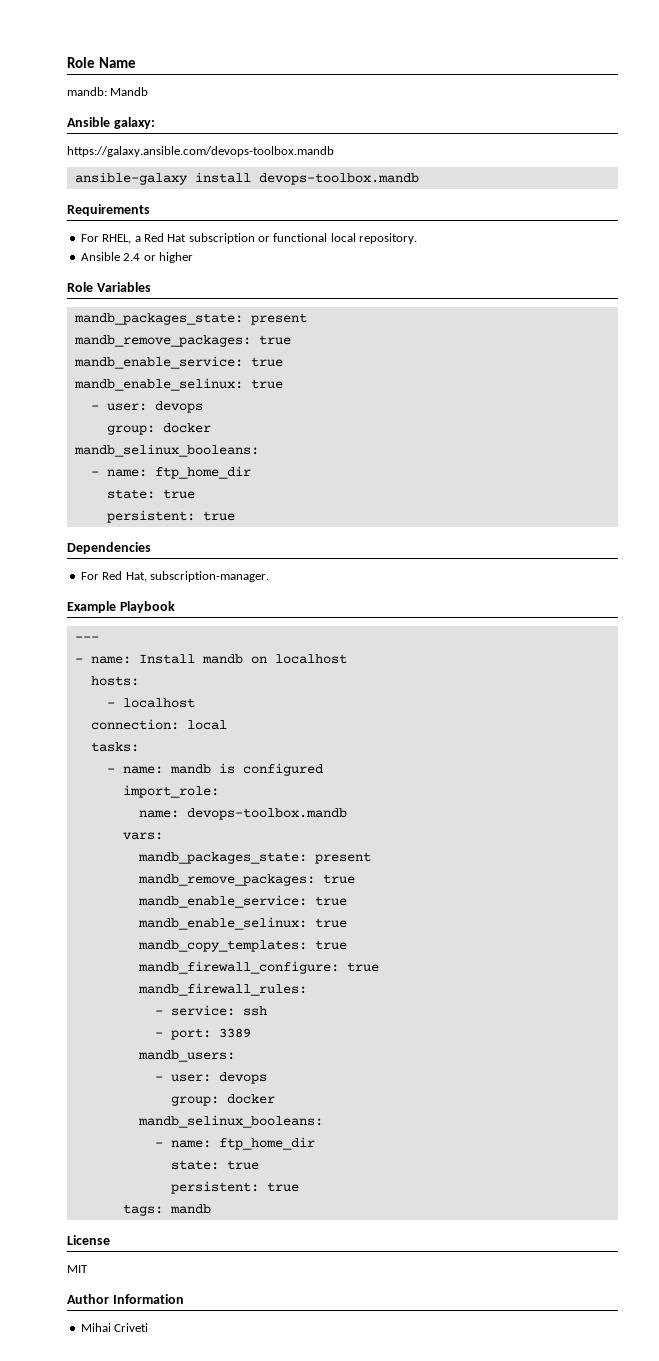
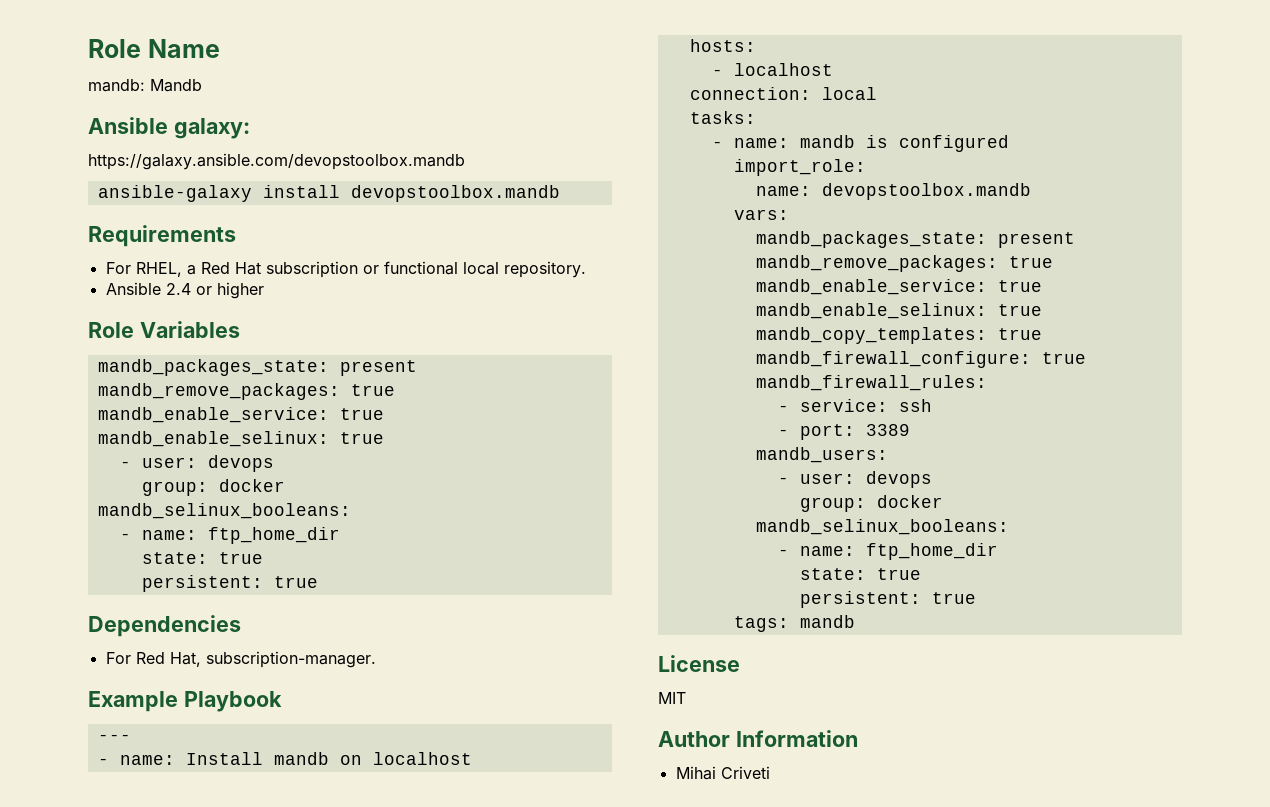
- https://galaxy.ansible.com/devops-toolbox.mandb
+ https://galaxy.ansible.com/devopstoolbox.mandb
- ansible-galaxy install devops-toolbox.mandb
+ ansible-galaxy install devopstoolbox.mandb
- name: devops-toolbox.mandb
+ name: devopstoolbox.mandb

